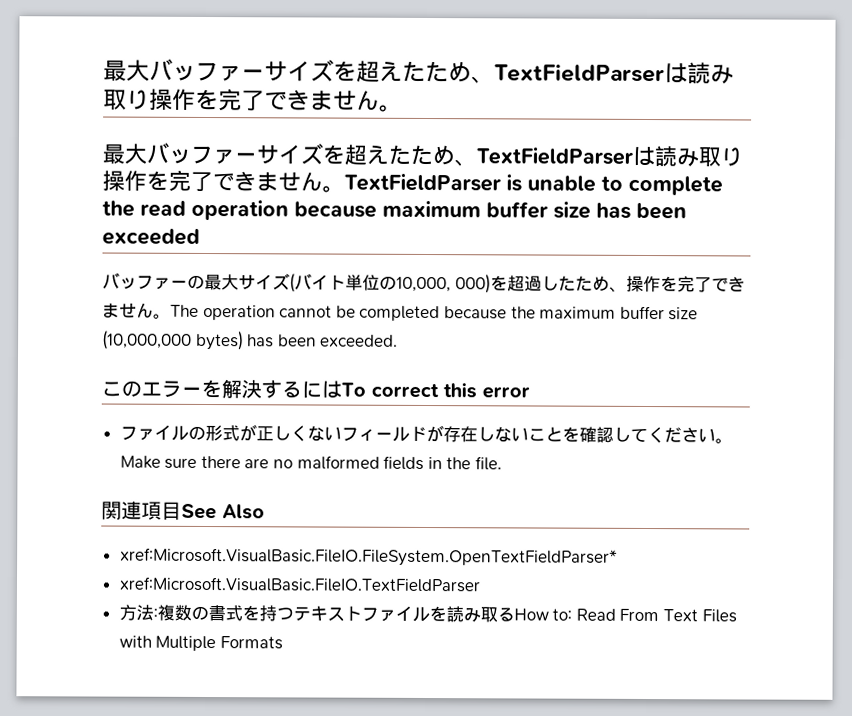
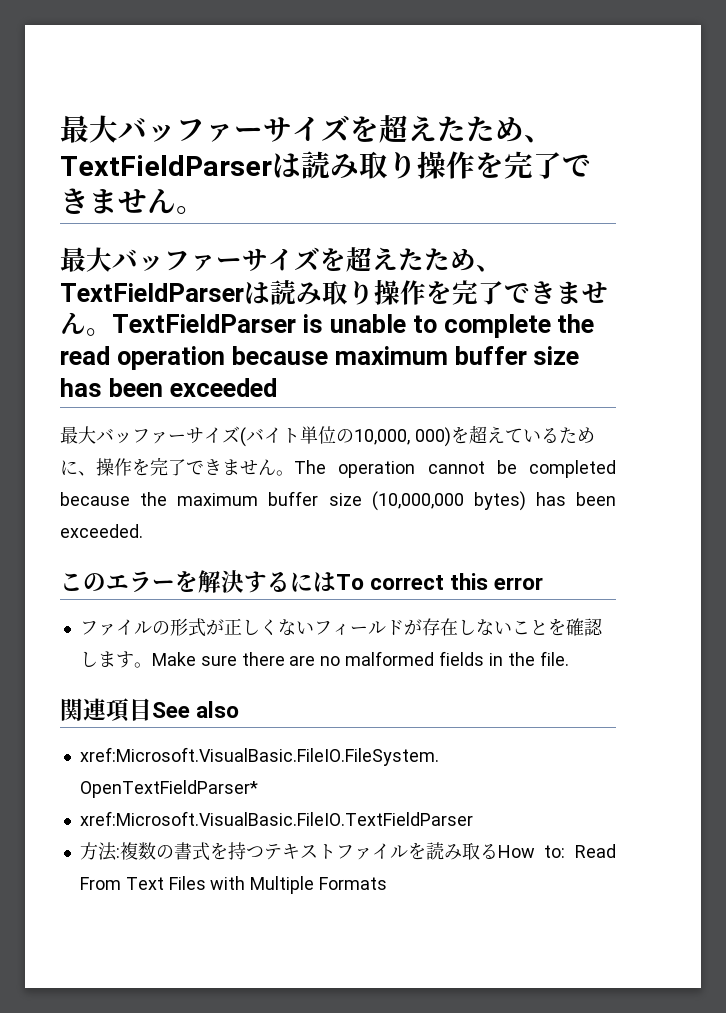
- バッファーの最大サイズ(バイト単位の10,000, 000)を超過したため、操作を完了できません。
+ 最大バッファーサイズ(バイト単位の10,000, 000)を超えているために、操作を完了できません。
- ファイルの形式が正しくないフィールドが存在しないことを確認してください。
+ ファイルの形式が正しくないフィールドが存在しないことを確認します。
- 関連項目See Also
+ 関連項目See also

